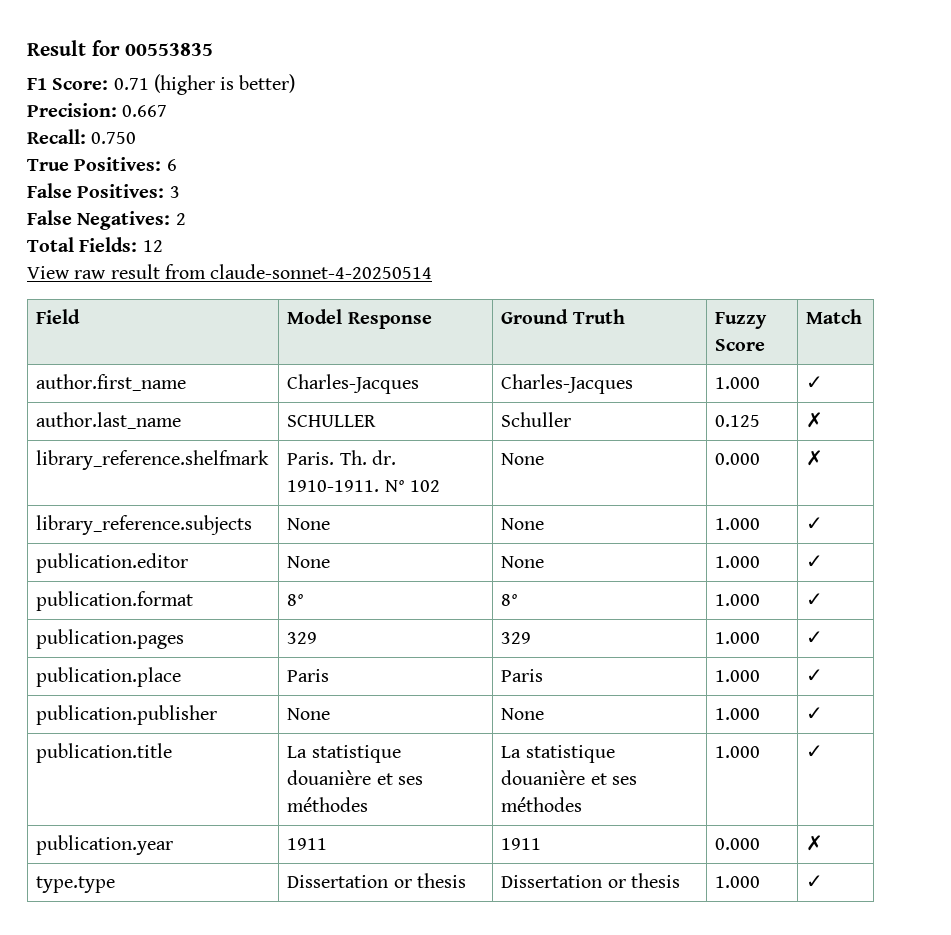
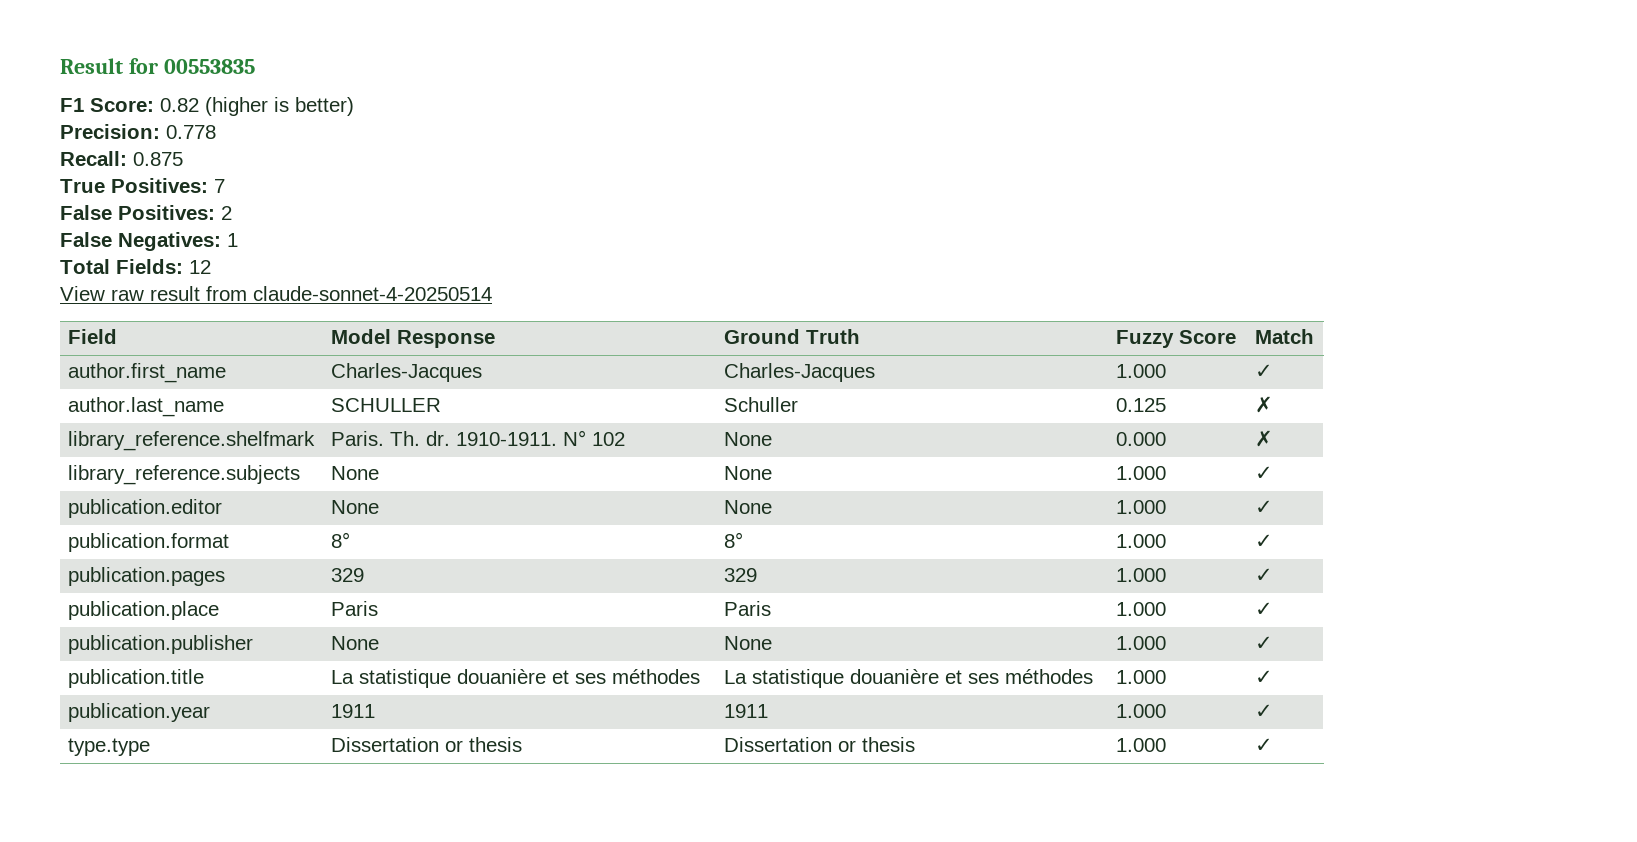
- F1 Score: 0.71 (higher is better)
+ F1 Score: 0.82 (higher is better)
- Precision: 0.667
+ Precision: 0.778
- Recall: 0.750
+ Recall: 0.875
- True Positives: 6
+ True Positives: 7
- False Positives: 3
+ False Positives: 2
- False Negatives: 2
+ False Negatives: 1
- publication.year | 1911 | 1911 | 0.000 | ✗
+ publication.year | 1911 | 1911 | 1.000 | ✓

